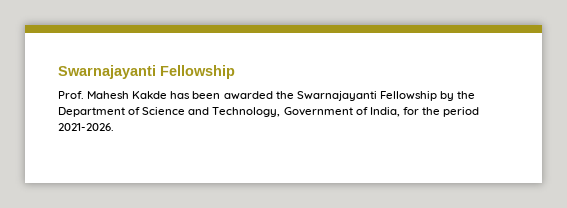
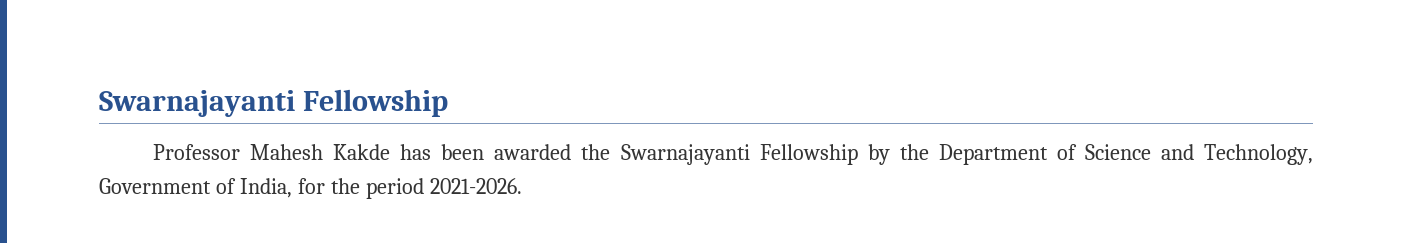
- Prof. Mahesh Kakde has been awarded the Swarnajayanti Fellowship by the Department of Science and Technology, Government of India, for the period 2021-2026.
+ Professor Mahesh Kakde has been awarded the Swarnajayanti Fellowship by the Department of Science and Technology, Government of India, for the period 2021-2026.

